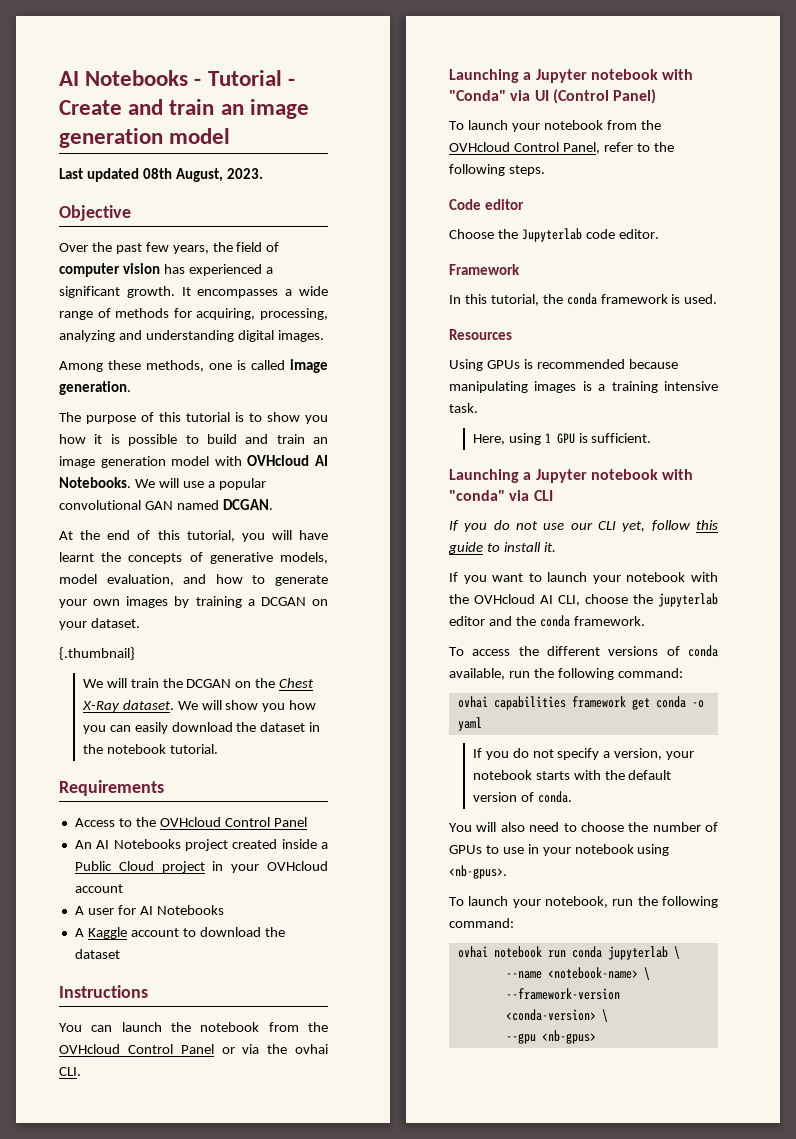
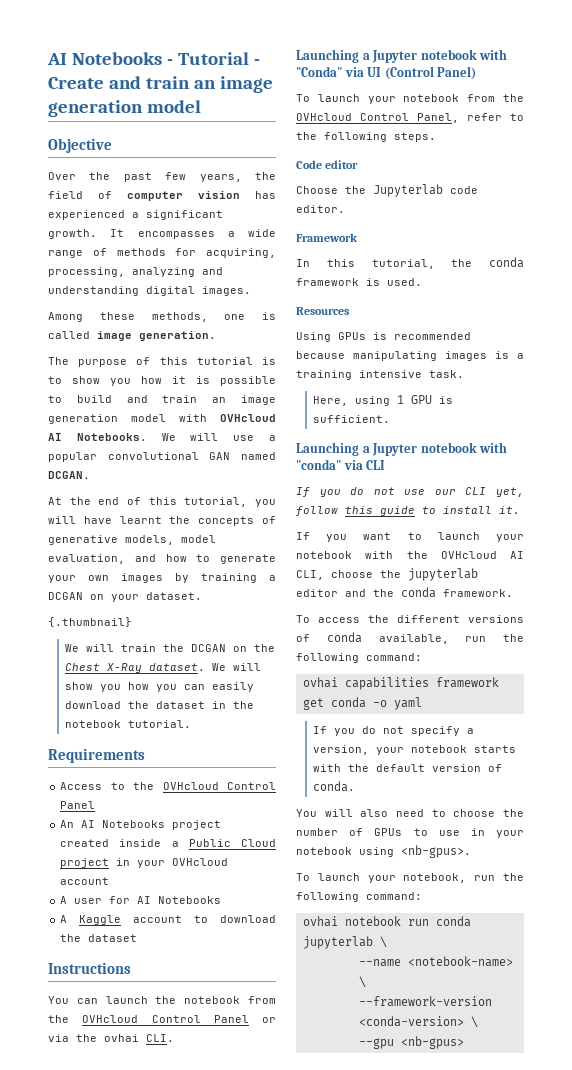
- Last updated 08th August, 2023.

